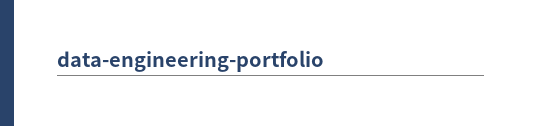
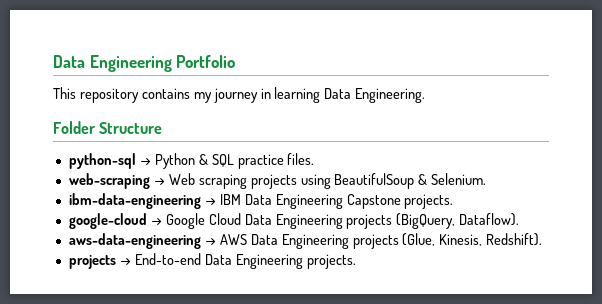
- data-engineering-portfolio
+ Data Engineering Portfolio
+ This repository contains my journey in learning Data Engineering.
+ Folder Structure
+ python-sql → Python & SQL practice files.
+ web-scraping → Web scraping projects using BeautifulSoup & Selenium.
+ ibm-data-engineering → IBM Data Engineering Capstone projects.
+ google-cloud → Google Cloud Data Engineering projects (BigQuery, Dataflow).
+ aws-data-engineering → AWS Data Engineering projects (Glue, Kinesis, Redshift).
+ projects → End-to-end Data Engineering projects.

